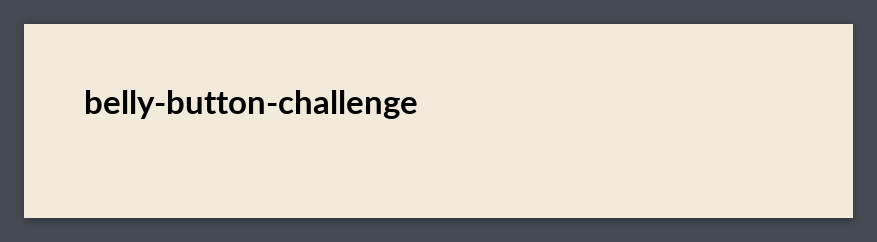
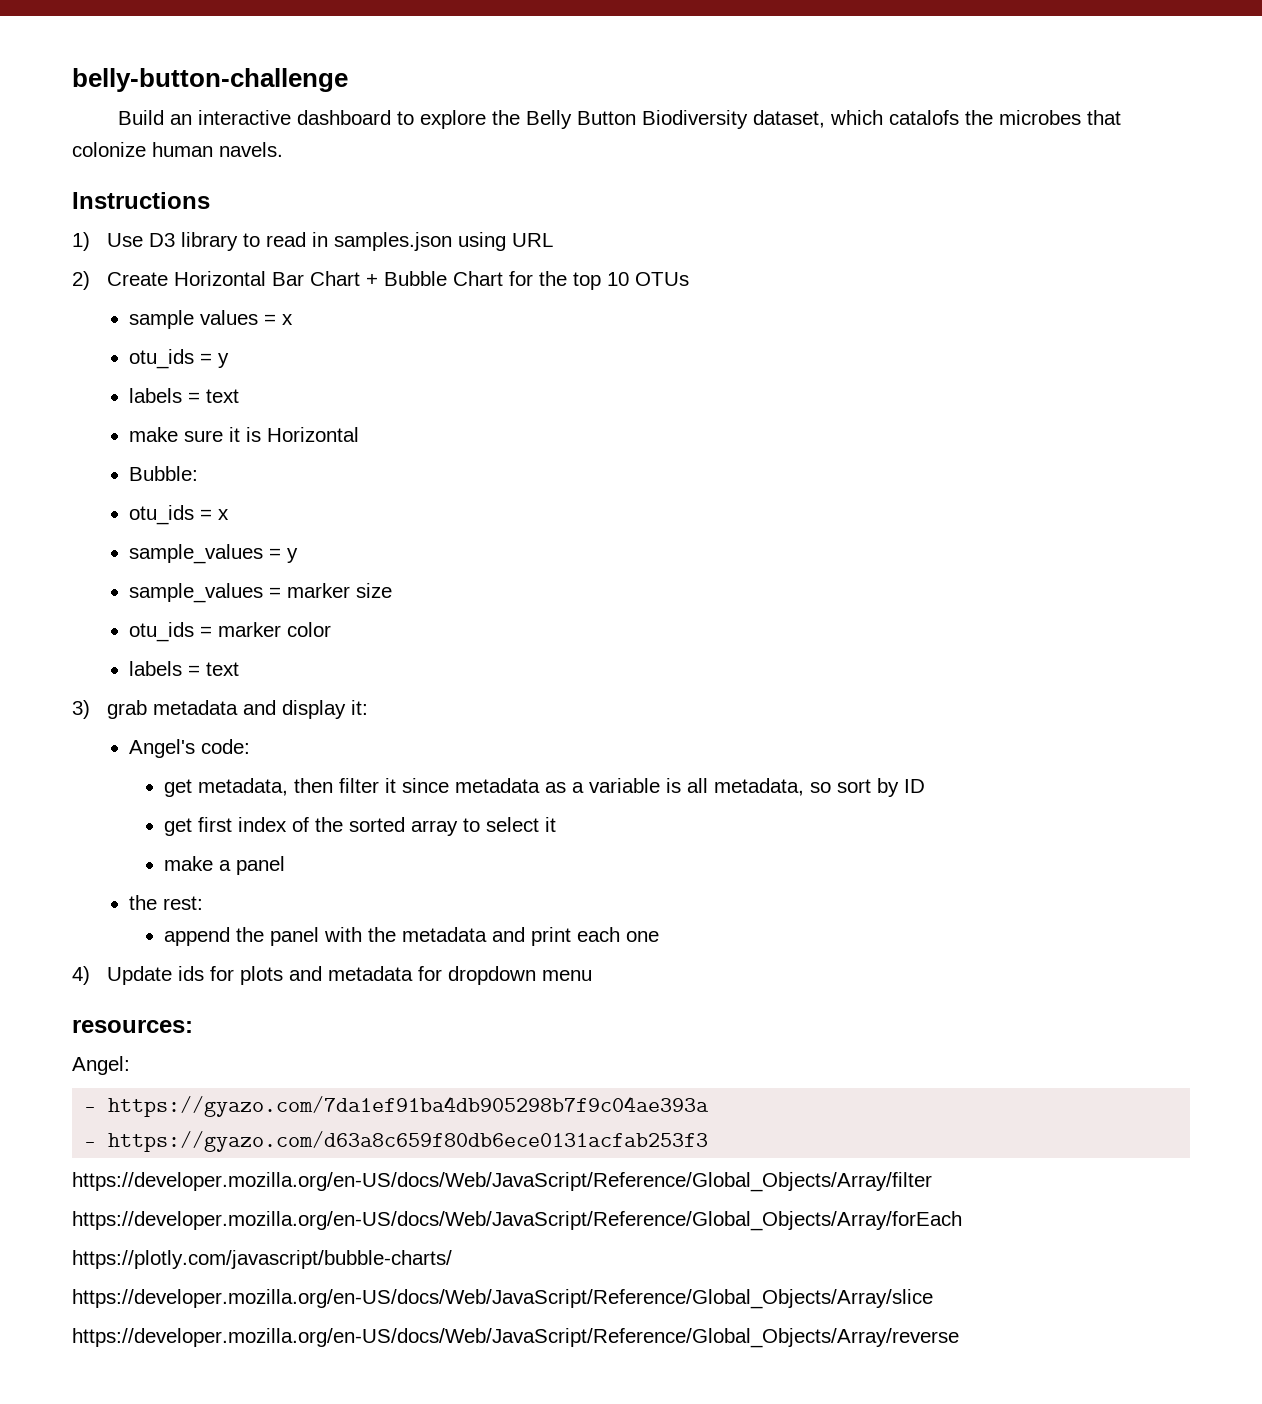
+ Build an interactive dashboard to explore the Belly Button Biodiversity dataset, which catalofs the microbes that colonize human navels.
+ Instructions
+ 1) Use D3 library to read in samples.json using URL
+ 2) Create Horizontal Bar Chart + Bubble Chart for the top 10 OTUs
+ sample values = x
+ otu_ids = y
+ labels = text
+ make sure it is Horizontal
+ Bubble:
+ otu_ids = x
+ sample_values = y
+ sample_values = marker size
+ otu_ids = marker color
+ labels = text
+ 3) grab metadata and display it:
+ Angel's code:
+ get metadata, then filter it since metadata as a variable is all metadata, so sort by ID
+ get first index of the sorted array to select it
+ make a panel
+ the rest:
+ append the panel with the metadata and print each one
+ 4) Update ids for plots and metadata for dropdown menu
+ resources:
+ Angel:
+ - https://gyazo.com/7da1ef91ba4db905298b7f9c04ae393a
+ - https://gyazo.com/d63a8c659f80db6ece0131acfab253f3
+ https://developer.mozilla.org/en-US/docs/Web/JavaScript/Reference/Global_Objects/Array/filter
+ https://developer.mozilla.org/en-US/docs/Web/JavaScript/Reference/Global_Objects/Array/forEach
+ https://plotly.com/javascript/bubble-charts/
+ https://developer.mozilla.org/en-US/docs/Web/JavaScript/Reference/Global_Objects/Array/slice
+ https://developer.mozilla.org/en-US/docs/Web/JavaScript/Reference/Global_Objects/Array/reverse

